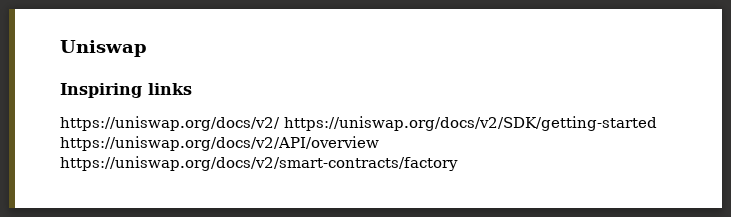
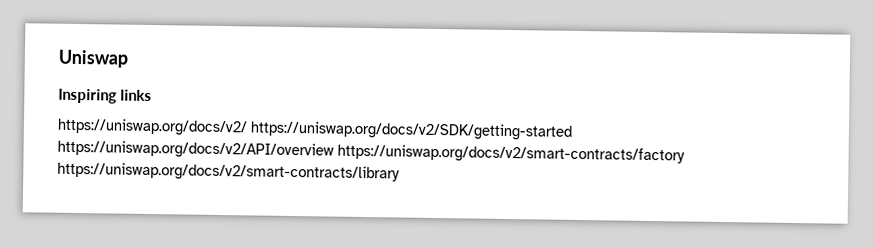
- https://uniswap.org/docs/v2/ https://uniswap.org/docs/v2/SDK/getting-started https://uniswap.org/docs/v2/API/overview https://uniswap.org/docs/v2/smart-contracts/factory
+ https://uniswap.org/docs/v2/ https://uniswap.org/docs/v2/SDK/getting-started https://uniswap.org/docs/v2/API/overview https://uniswap.org/docs/v2/smart-contracts/factory https://uniswap.org/docs/v2/smart-contracts/library

